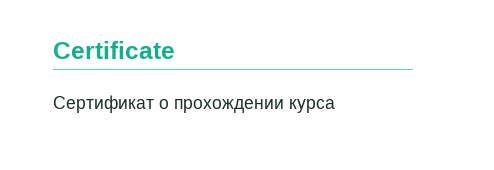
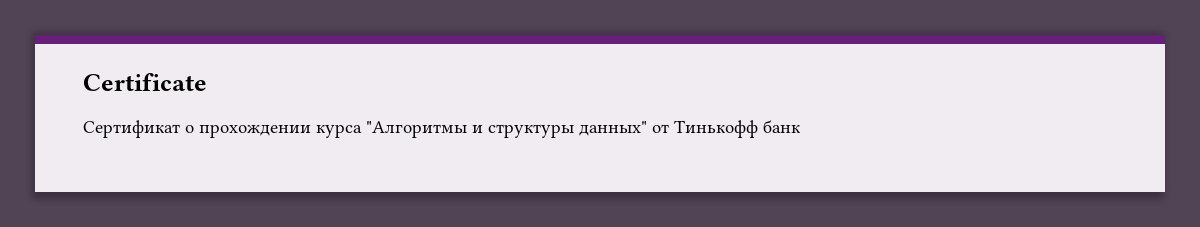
- Сертификат о прохождении курса
+ Сертификат о прохождении курса "Алгоритмы и структуры данных" от Тинькофф банк

